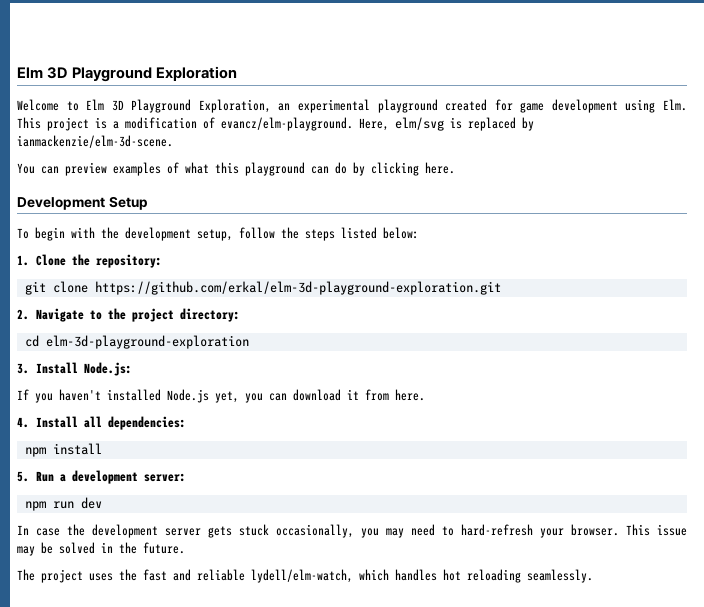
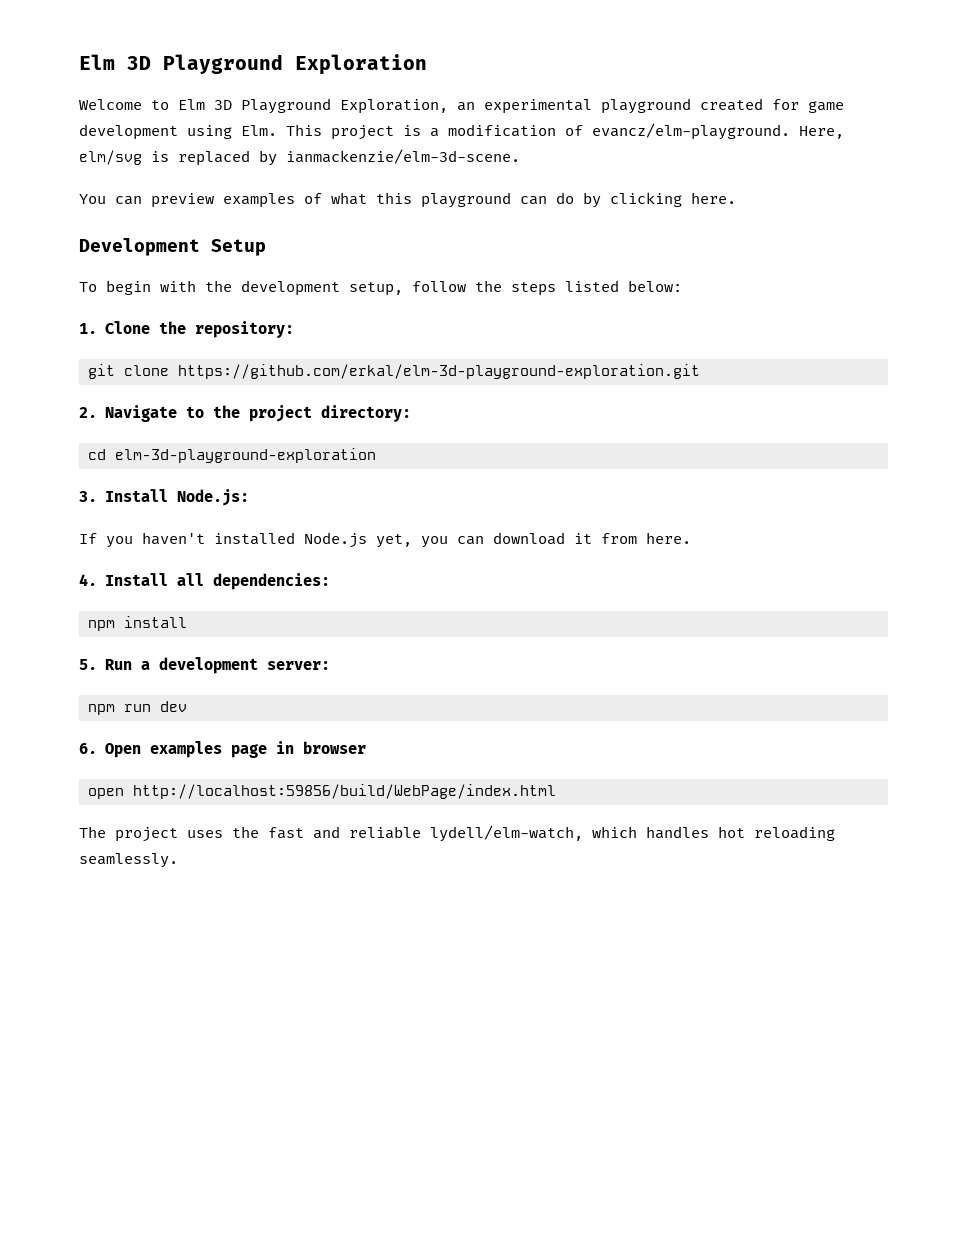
- In case the development server gets stuck occasionally, you may need to hard-refresh your browser. This issue may be solved in the future.
+ 6. Open examples page in browser
+ open http://localhost:59856/build/WebPage/index.html

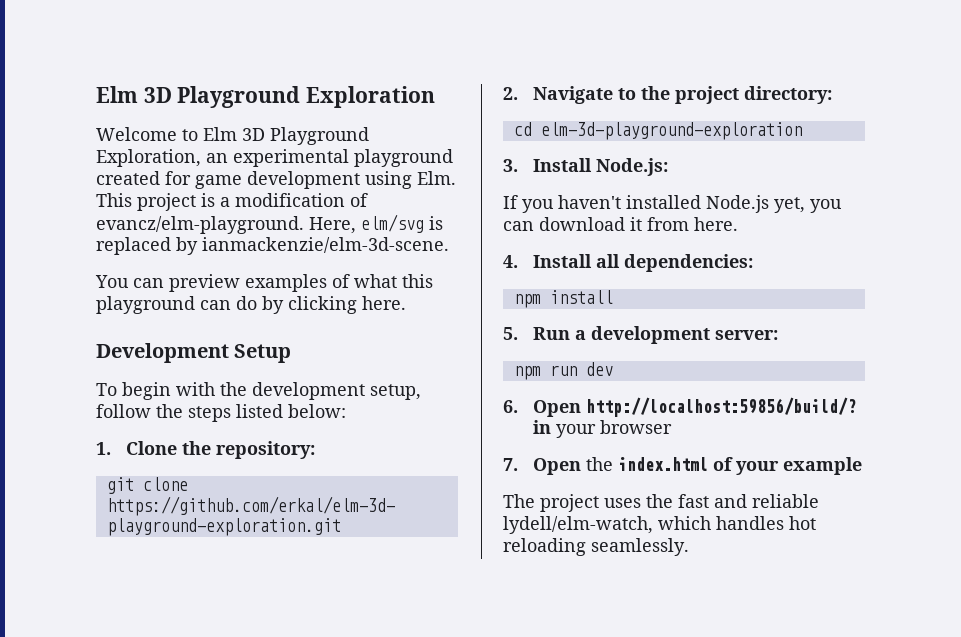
- 6. Open examples page in browser
- open http://localhost:59856/build/WebPage/index.html
+ 6. Open http://localhost:59856/build/? in your browser
+ 7. Open the index.html of your example

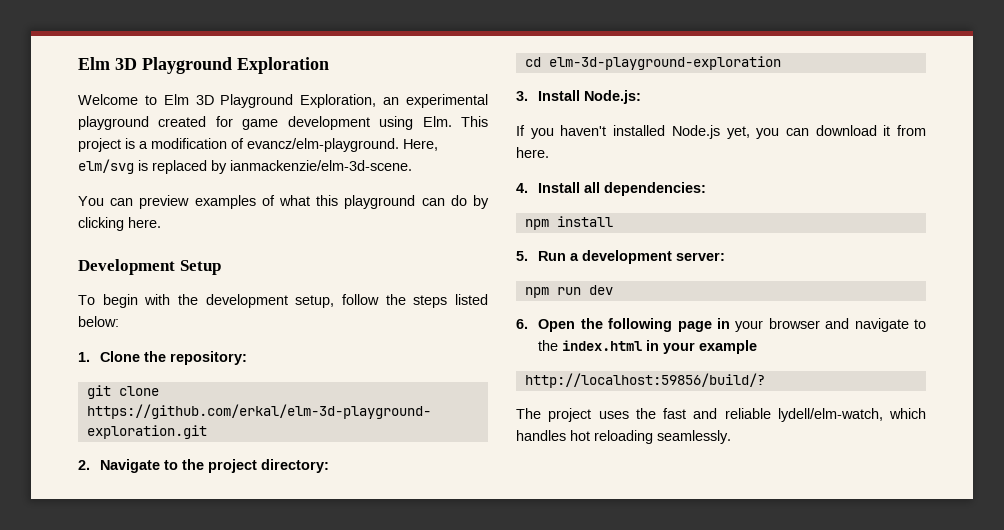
- 6. Open http://localhost:59856/build/? in your browser
- 7. Open the index.html of your example
+ 6. Open the following page in your browser and navigate to the index.html in your example
+ http://localhost:59856/build/?

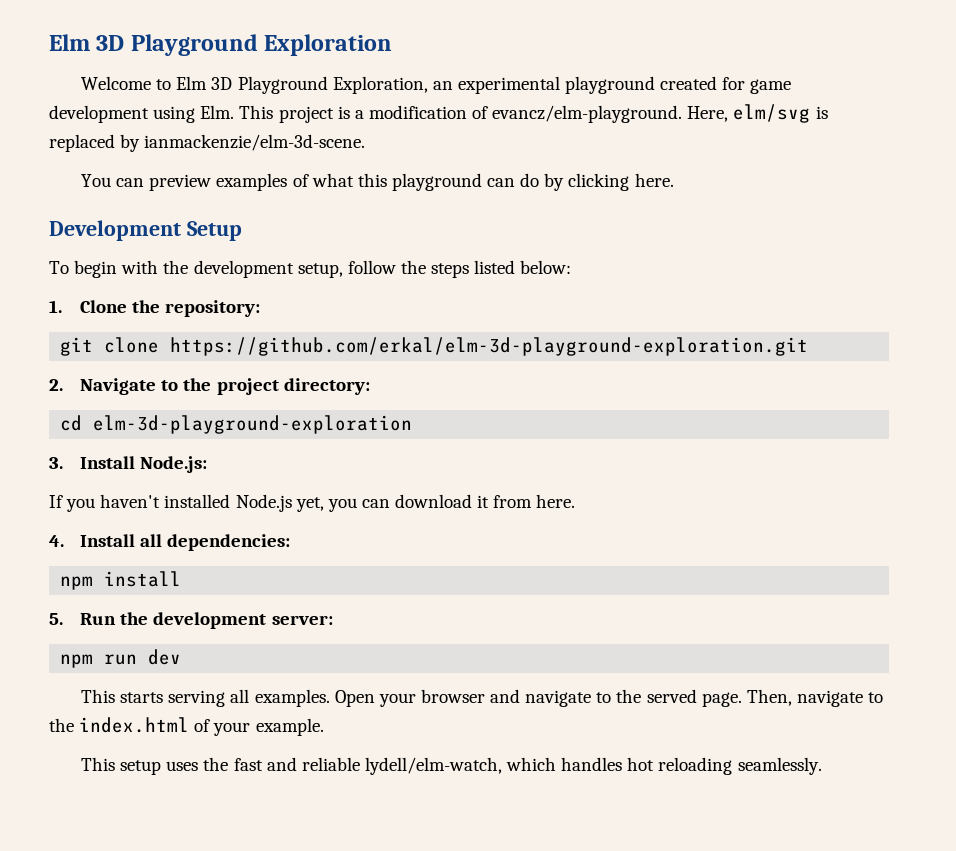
- 5. Run a development server:
+ 5. Run the development server:
- 6. Open the following page in your browser and navigate to the index.html in your example
- http://localhost:59856/build/?
- The project uses the fast and reliable lydell/elm-watch, which handles hot reloading seamlessly.
+ This starts serving all examples. Open your browser and navigate to the served page. Then, navigate to the index.html of your example.
+ This setup uses the fast and reliable lydell/elm-watch, which handles hot reloading seamlessly.

